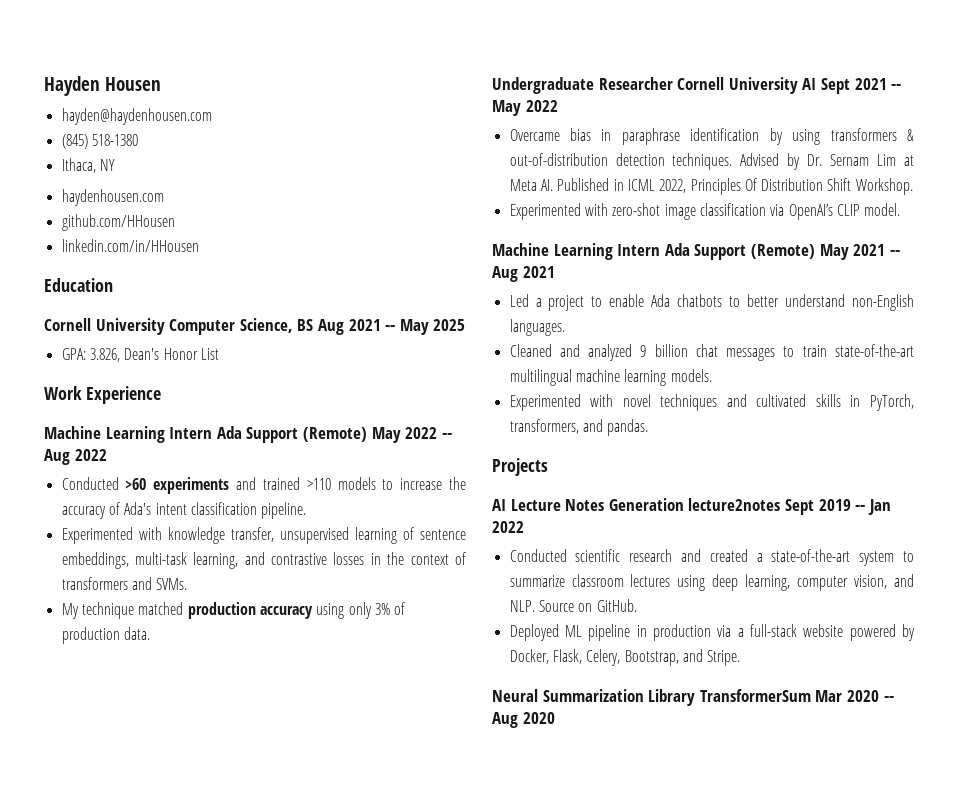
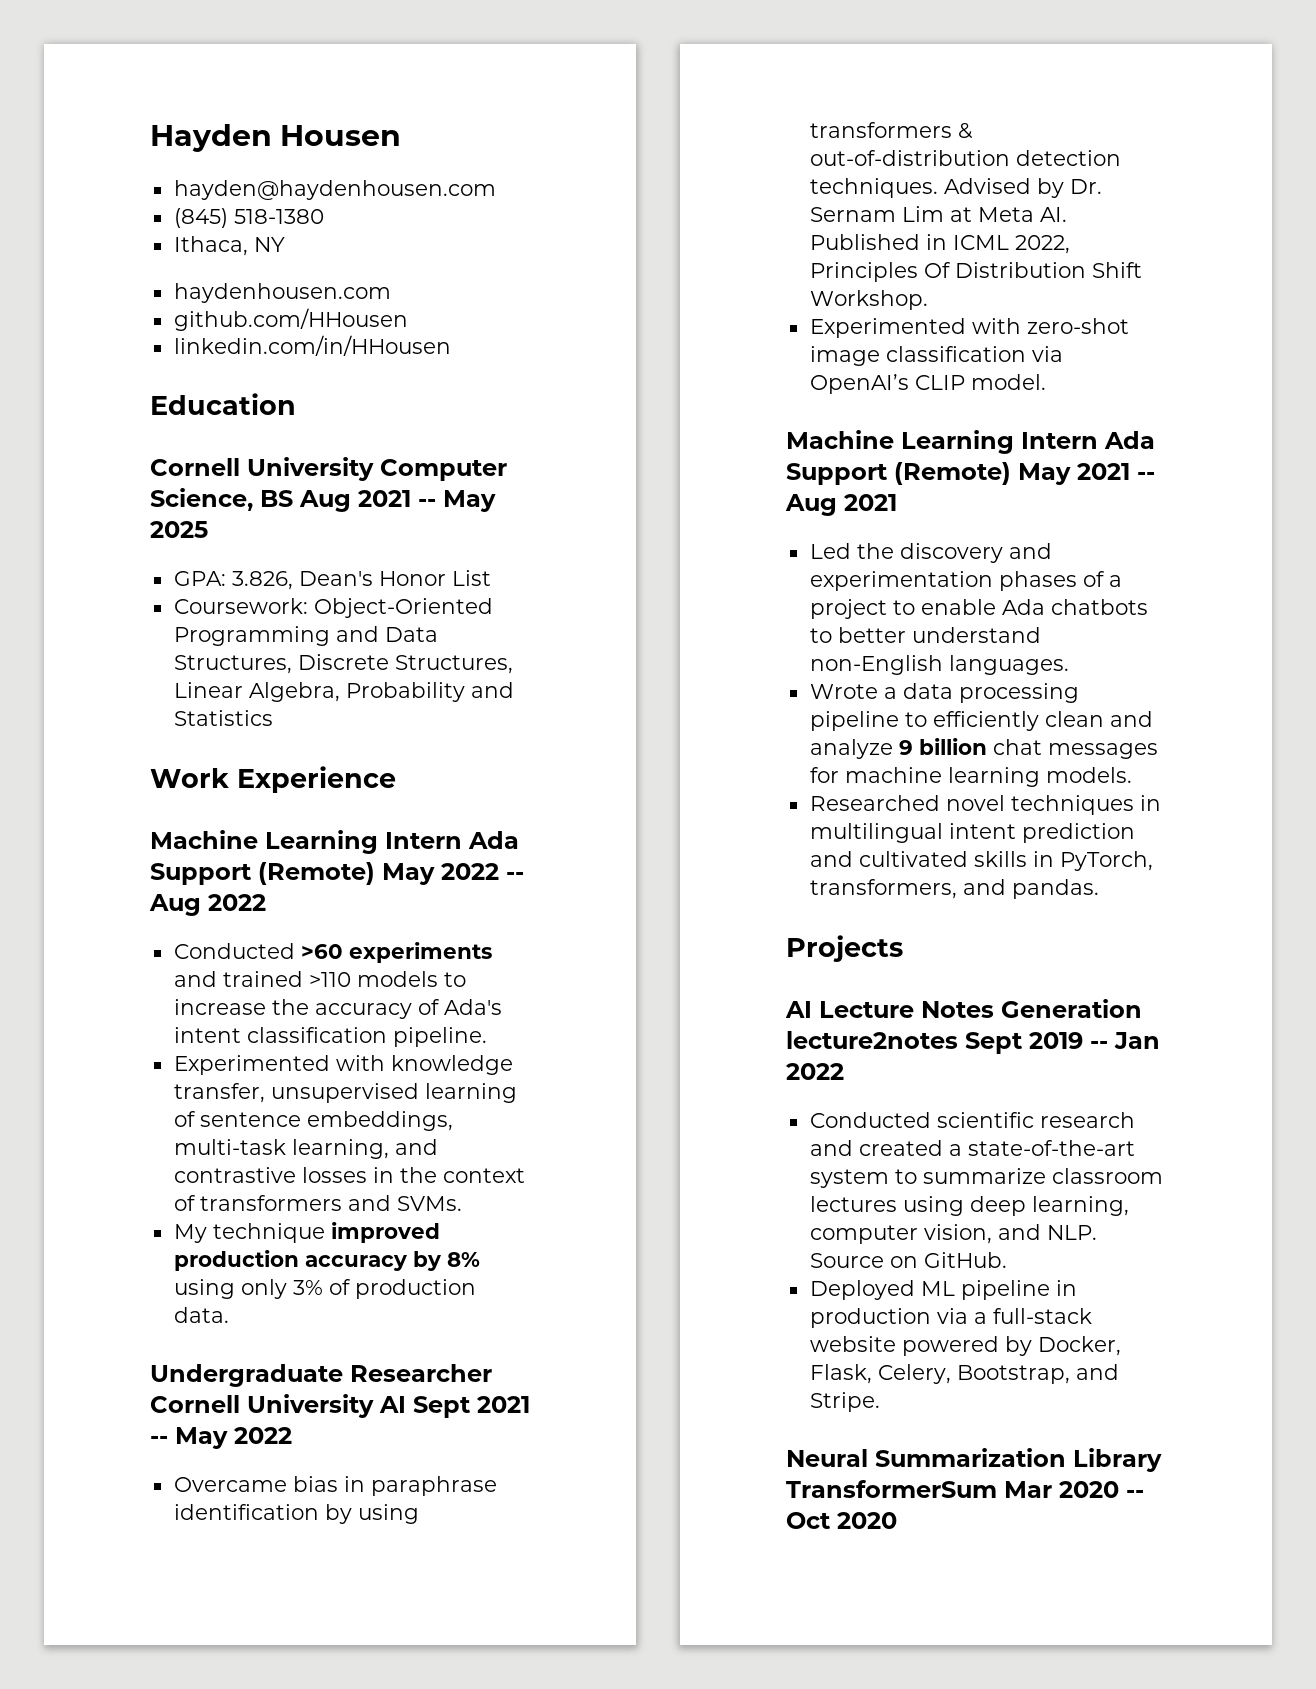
+ Coursework: Object-Oriented Programming and Data Structures, Discrete Structures, Linear Algebra, Probability and Statistics
- My technique matched production accuracy using only 3% of production data.
+ My technique improved production accuracy by 8% using only 3% of production data.
- Led a project to enable Ada chatbots to better understand non-English languages.
+ Led the discovery and experimentation phases of a project to enable Ada chatbots to better understand non-English languages.
- Cleaned and analyzed 9 billion chat messages to train state-of-the-art multilingual machine learning models.
- Experimented with novel techniques and cultivated skills in PyTorch, transformers, and pandas.
+ Wrote a data processing pipeline to efficiently clean and analyze 9 billion chat messages for machine learning models.
+ Researched novel techniques in multilingual intent prediction and cultivated skills in PyTorch, transformers, and pandas.
- Neural Summarization Library TransformerSum Mar 2020 -- Aug 2020
+ Neural Summarization Library TransformerSum Mar 2020 -- Oct 2020

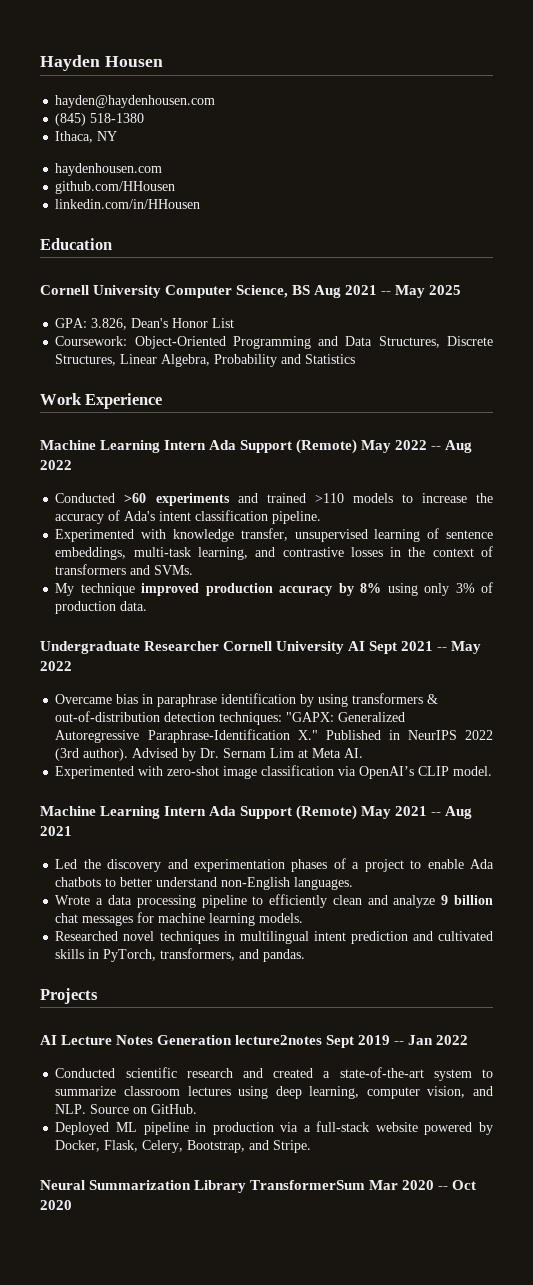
- Overcame bias in paraphrase identification by using transformers & out-of-distribution detection techniques.
+ Overcame bias in paraphrase identification by using transformers & out-of-distribution detection techniques: "GAPX: Generalized Autoregressive Paraphrase-Identification X." Published in NeurIPS 2022 (3rd author).
- Advised by Dr. Sernam Lim at Meta AI. Published in ICML 2022, Principles Of Distribution Shift Workshop.
+ Advised by Dr. Sernam Lim at Meta AI.

